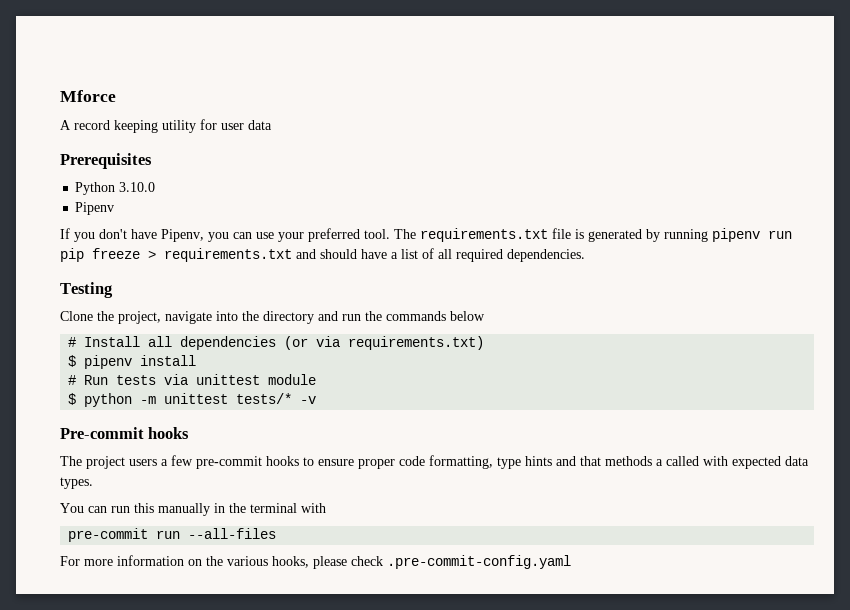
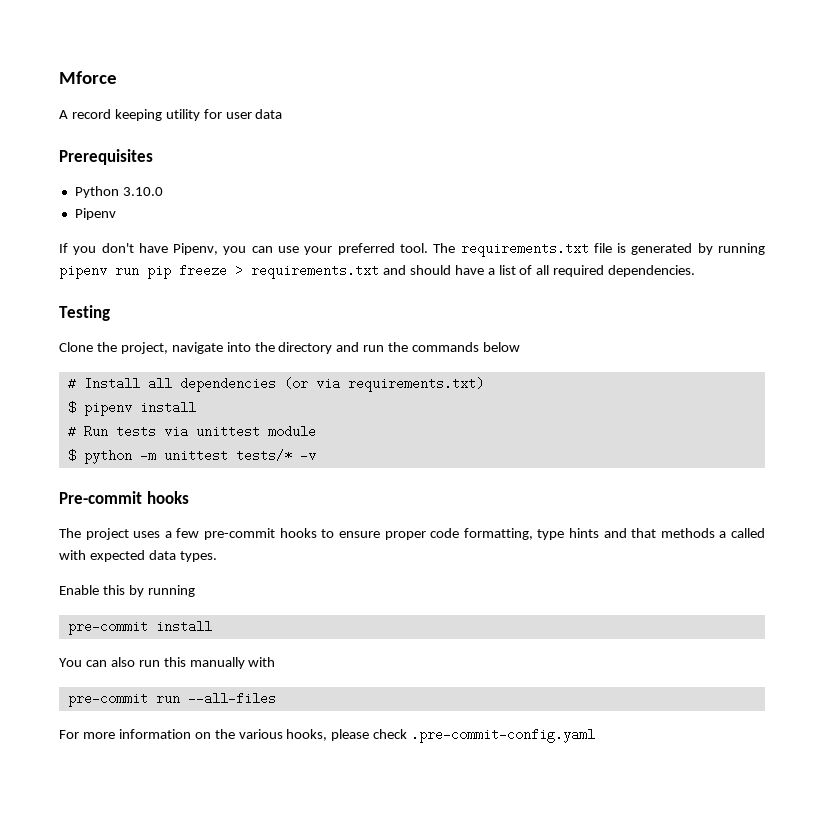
- The project users a few pre-commit hooks to ensure proper code formatting, type hints and that methods a called with expected data types.
+ The project uses a few pre-commit hooks to ensure proper code formatting, type hints and that methods a called with expected data types.
+ Enable this by running
+ pre-commit install
- You can run this manually in the terminal with
+ You can also run this manually with

